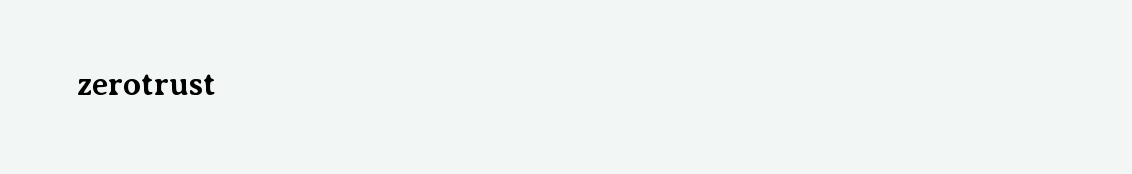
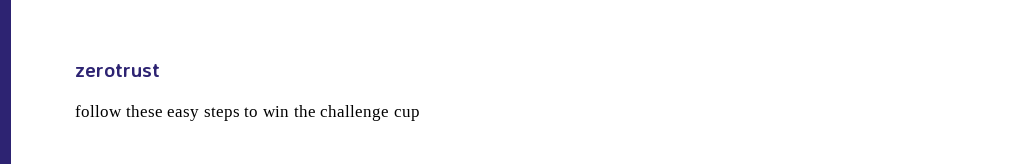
+ follow these easy steps to win the challenge cup

